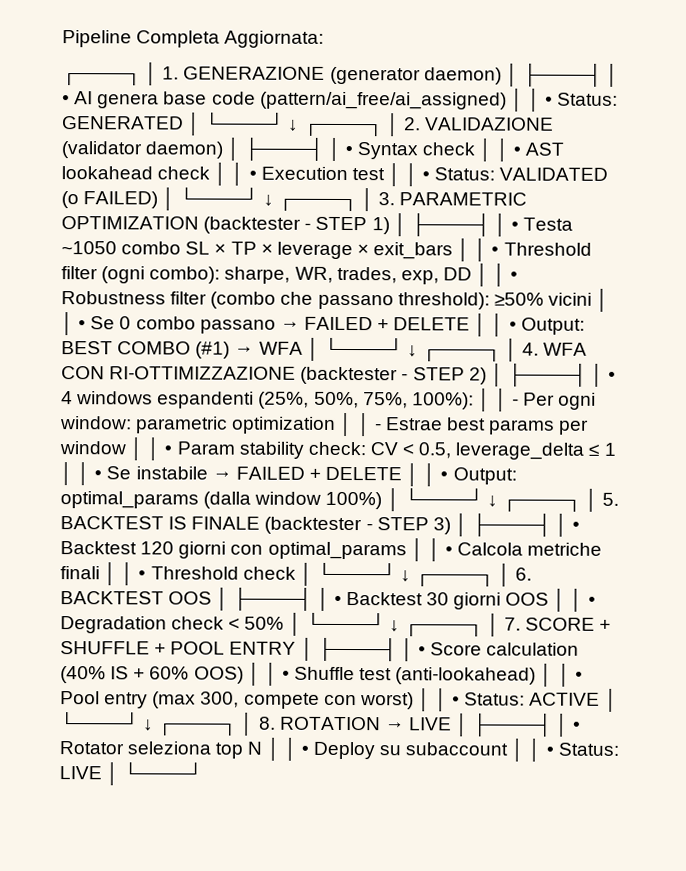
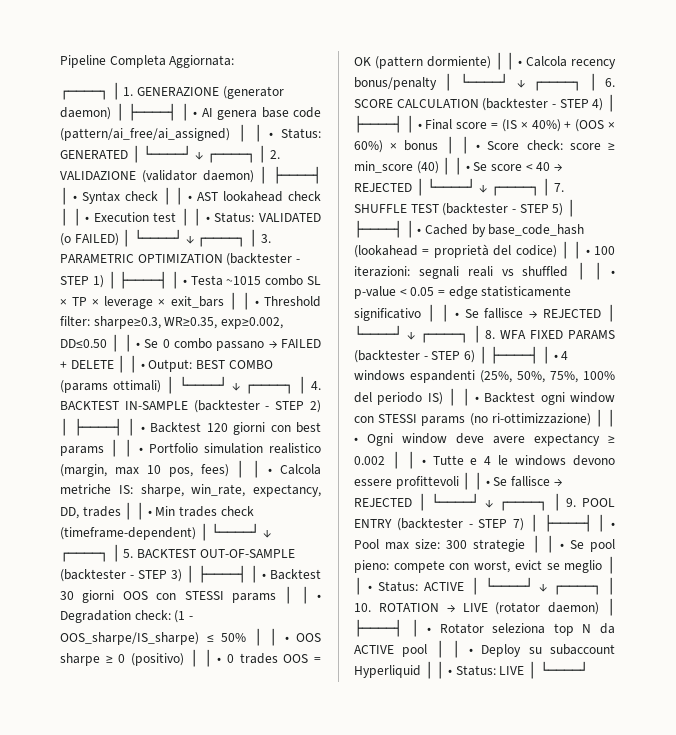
- VALIDATED (o FAILED) │ └────┘ ↓ ┌────┐ │ 3. PARAMETRIC OPTIMIZATION (backtester - STEP 1) │ ├────┤ │ • Testa ~1050 combo SL × TP × leverage × exit_bars │ │ • Threshold filter (ogni combo): sharpe, WR, trades, exp, DD │ │ • Robustness filter (combo che passano threshold): ≥50% vicini │ │ • Se 0 combo passano → FAILED + DELETE │ │ • Output:
+ VALIDATED (o FAILED) │ └────┘ ↓ ┌────┐ │ 3. PARAMETRIC OPTIMIZATION (backtester - STEP 1) │ ├────┤ │ • Testa ~1015 combo SL × TP × leverage × exit_bars │ │ • Threshold filter: sharpe≥0.3, WR≥0.35, exp≥0.002, DD≤0.50 │ │ • Se 0 combo passano → FAILED + DELETE │ │ • Output:
- BEST COMBO (#1) → WFA │ └────┘ ↓ ┌────┐ │ 4. WFA CON RI-OTTIMIZZAZIONE (backtester - STEP 2) │ ├────┤ │ • 4 windows espandenti (25%, 50%, 75%, 100%): │ │ - Per ogni window: parametric optimization │ │ - Estrae best params per window │ │ • Param stability check: CV < 0.5, leverage_delta ≤ 1 │ │ • Se instabile → FAILED + DELETE │ │ • Output: optimal_params (dalla window 100%) │ └────┘ ↓ ┌────┐ │ 5. BACKTEST IS FINALE (backtester - STEP 3) │ ├────┤ │ • Backtest 120 giorni con optimal_params │ │ • Calcola metriche finali │ │ • Threshold check │ └────┘ ↓ ┌────┐ │ 6. BACKTEST OOS │ ├────┤ │ • Backtest 30 giorni OOS │ │ • Degradation check < 50% │ └────┘ ↓ ┌────┐ │ 7. SCORE + SHUFFLE + POOL ENTRY │ ├────┤ │ • Score calculation (40% IS + 60% OOS) │ │ • Shuffle test (anti-lookahead) │ │ • Pool entry (max 300, compete con worst) │ │ • Status:
+ BEST COMBO (params ottimali) │ └────┘ ↓ ┌────┐ │ 4. BACKTEST IN-SAMPLE (backtester - STEP 2) │ ├────┤ │ • Backtest 120 giorni con best params │ │ • Portfolio simulation realistico (margin, max 10 pos, fees) │ │ • Calcola metriche IS: sharpe, win_rate, expectancy, DD, trades │ │ • Min trades check (timeframe-dependent) │ └────┘ ↓ ┌────┐ │ 5. BACKTEST OUT-OF-SAMPLE (backtester - STEP 3) │ ├────┤ │ • Backtest 30 giorni OOS con STESSI params │ │ • Degradation check: (1 - OOS_sharpe/IS_sharpe) ≤ 50% │ │ • OOS sharpe ≥ 0 (positivo) │ │ • 0 trades OOS = OK (pattern dormiente) │ │ • Calcola recency bonus/penalty │ └────┘ ↓ ┌────┐ │ 6. SCORE CALCULATION (backtester - STEP 4) │ ├────┤ │ • Final score = (IS × 40%) + (OOS × 60%) × bonus │ │ • Score check: score ≥ min_score (40) │ │ • Se score < 40 → REJECTED │ └────┘ ↓ ┌────┐ │ 7. SHUFFLE TEST (backtester - STEP 5) │ ├────┤ │ • Cached by base_code_hash (lookahead = proprietà del codice) │ │ • 100 iterazioni: segnali reali vs shuffled │ │ • p-value < 0.05 = edge statisticamente significativo │ │ • Se fallisce → REJECTED │ └────┘ ↓ ┌────┐ │ 8. WFA FIXED PARAMS (backtester - STEP 6) │ ├────┤ │ • 4 windows espandenti (25%, 50%, 75%, 100% del periodo IS) │ │ • Backtest ogni window con STESSI params (no ri-ottimizzazione) │ │ • Ogni window deve avere expectancy ≥ 0.002 │ │ • Tutte e 4 le windows devono essere profittevoli │ │ • Se fallisce → REJECTED │ └────┘ ↓ ┌────┐ │ 9. POOL ENTRY (backtester - STEP 7) │ ├────┤ │ • Pool max size: 300 strategie │ │ • Se pool pieno: compete con worst, evict se meglio │ │ • Status:
- ACTIVE │ └────┘ ↓ ┌────┐ │ 8. ROTATION → LIVE │ ├────┤ │ • Rotator seleziona top N │ │ • Deploy su subaccount │ │ • Status:
+ ACTIVE │ └────┘ ↓ ┌────┐ │ 10. ROTATION → LIVE (rotator daemon) │ ├────┤ │ • Rotator seleziona top N da ACTIVE pool │ │ • Deploy su subaccount Hyperliquid │ │ • Status:

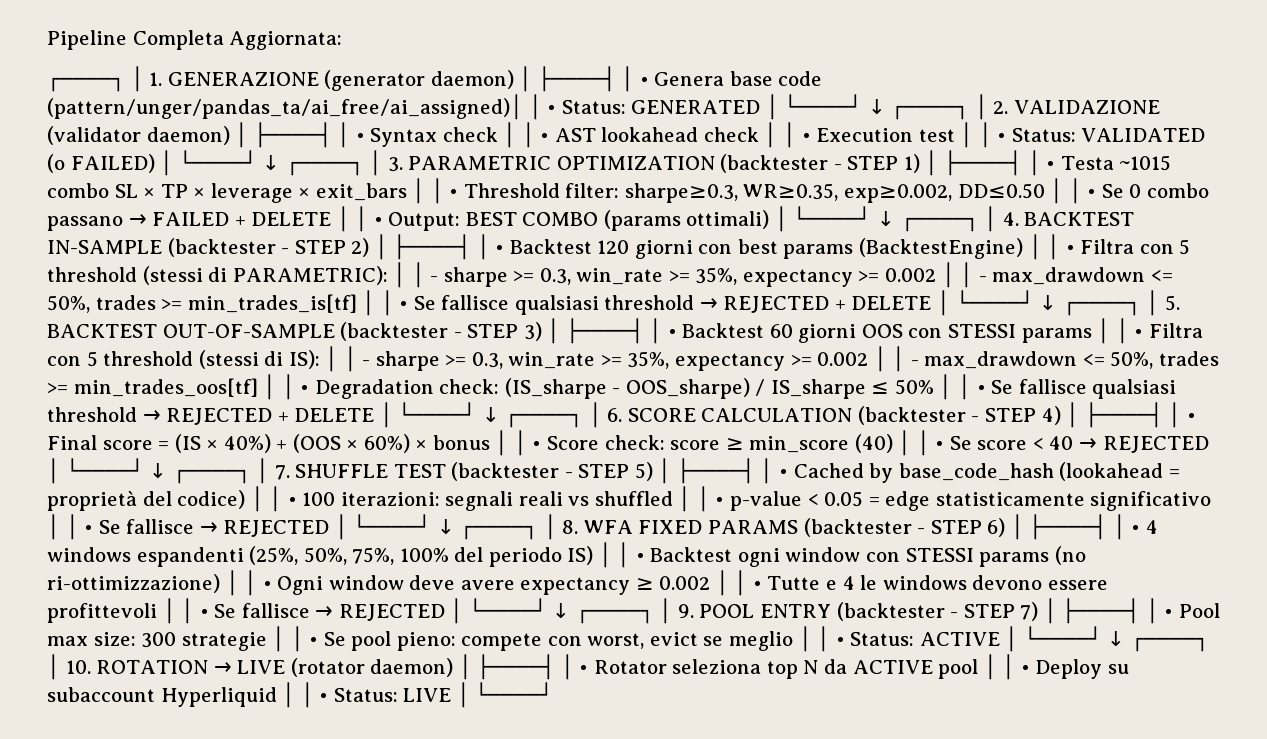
- ┌────┐ │ 1. GENERAZIONE (generator daemon) │ ├────┤ │ • AI genera base code (pattern/ai_free/ai_assigned) │ │ • Status:
+ ┌────┐ │ 1. GENERAZIONE (generator daemon) │ ├────┤ │ • Genera base code (pattern/unger/pandas_ta/ai_free/ai_assigned)│ │ • Status:
- BEST COMBO (params ottimali) │ └────┘ ↓ ┌────┐ │ 4. BACKTEST IN-SAMPLE (backtester - STEP 2) │ ├────┤ │ • Backtest 120 giorni con best params │ │ • Portfolio simulation realistico (margin, max 10 pos, fees) │ │ • Calcola metriche IS: sharpe, win_rate, expectancy, DD, trades │ │ • Min trades check (timeframe-dependent) │ └────┘ ↓ ┌────┐ │ 5. BACKTEST OUT-OF-SAMPLE (backtester - STEP 3) │ ├────┤ │ • Backtest 30 giorni OOS con STESSI params │ │ • Degradation check: (1 - OOS_sharpe/IS_sharpe) ≤ 50% │ │ • OOS sharpe ≥ 0 (positivo) │ │ • 0 trades OOS = OK (pattern dormiente) │ │ • Calcola recency bonus/penalty │ └────┘ ↓ ┌────┐ │ 6. SCORE CALCULATION (backtester - STEP 4) │ ├────┤ │ • Final score = (IS × 40%) + (OOS × 60%) × bonus │ │ • Score check:
+ BEST COMBO (params ottimali) │ └────┘ ↓ ┌────┐ │ 4. BACKTEST IN-SAMPLE (backtester - STEP 2) │ ├────┤ │ • Backtest 120 giorni con best params (BacktestEngine) │ │ • Filtra con 5 threshold (stessi di PARAMETRIC): │ │ - sharpe >= 0.3, win_rate >= 35%, expectancy >= 0.002 │ │ - max_drawdown <= 50%, trades >= min_trades_is[tf] │ │ • Se fallisce qualsiasi threshold → REJECTED + DELETE │ └────┘ ↓ ┌────┐ │ 5. BACKTEST OUT-OF-SAMPLE (backtester - STEP 3) │ ├────┤ │ • Backtest 60 giorni OOS con STESSI params │ │ • Filtra con 5 threshold (stessi di IS): │ │ - sharpe >= 0.3, win_rate >= 35%, expectancy >= 0.002 │ │ - max_drawdown <= 50%, trades >= min_trades_oos[tf] │ │ • Degradation check: (IS_sharpe - OOS_sharpe) / IS_sharpe ≤ 50% │ │ • Se fallisce qualsiasi threshold → REJECTED + DELETE │ └────┘ ↓ ┌────┐ │ 6. SCORE CALCULATION (backtester - STEP 4) │ ├────┤ │ • Final score = (IS × 40%) + (OOS × 60%) × bonus │ │ • Score check:

